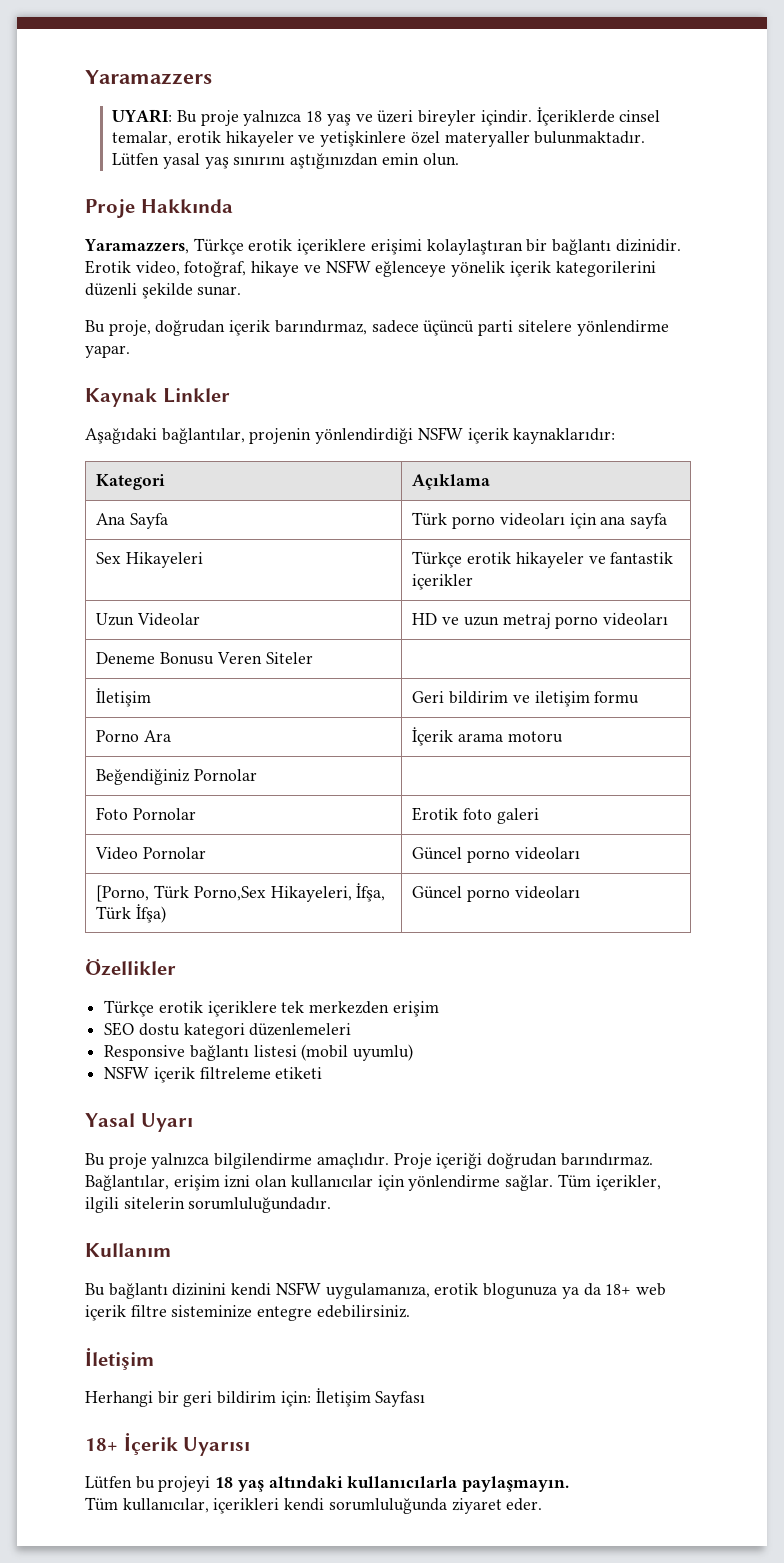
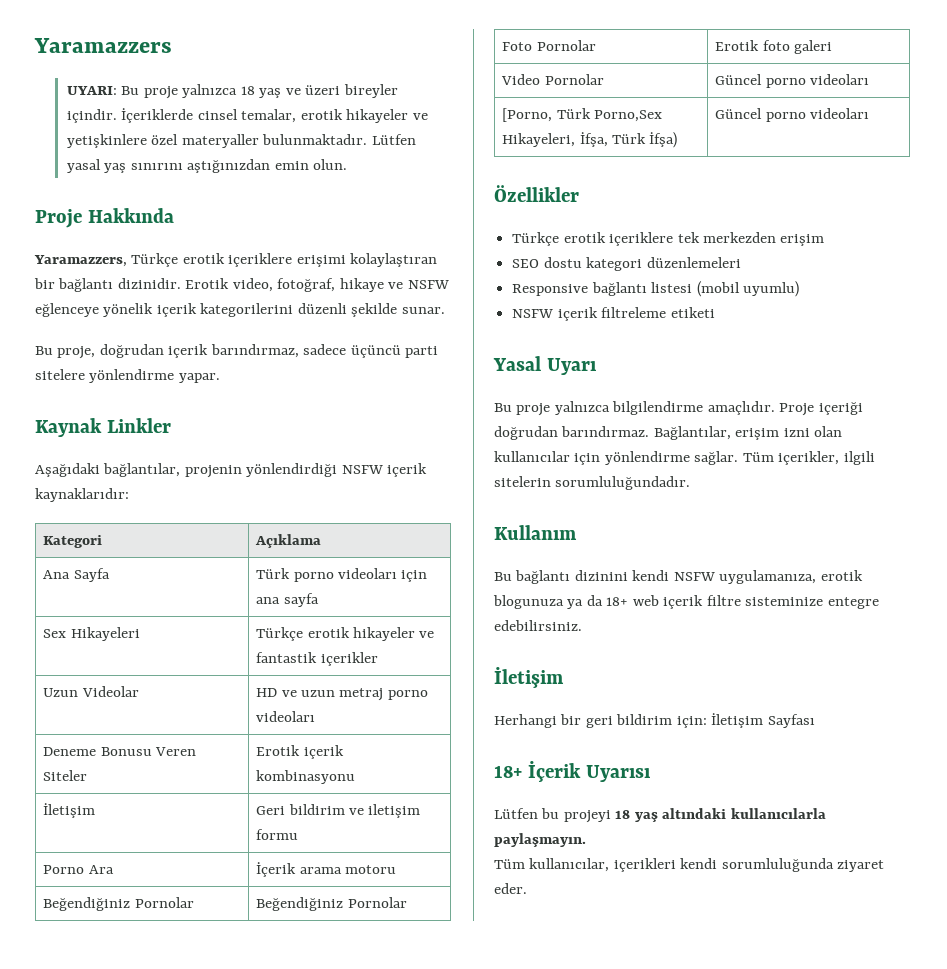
- Deneme Bonusu Veren Siteler |
+ Deneme Bonusu Veren Siteler | Erotik içerik kombinasyonu
- Beğendiğiniz Pornolar |
+ Beğendiğiniz Pornolar | Beğendiğiniz Pornolar

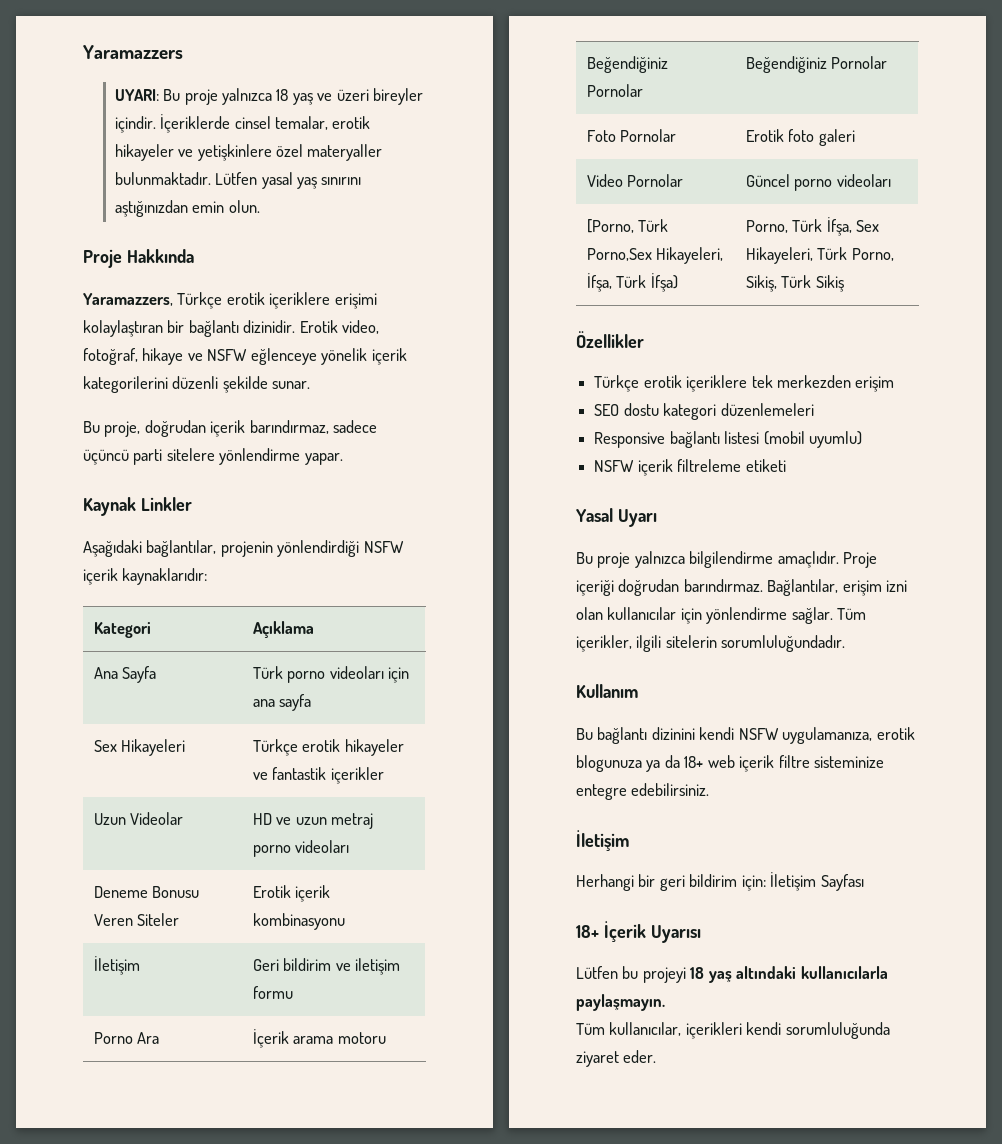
- [Porno, Türk Porno,Sex Hikayeleri, İfşa, Türk İfşa) | Güncel porno videoları
+ [Porno, Türk Porno,Sex Hikayeleri, İfşa, Türk İfşa) | Porno, Türk İfşa, Sex Hikayeleri, Türk Porno, Sikiş, Türk Sikiş

